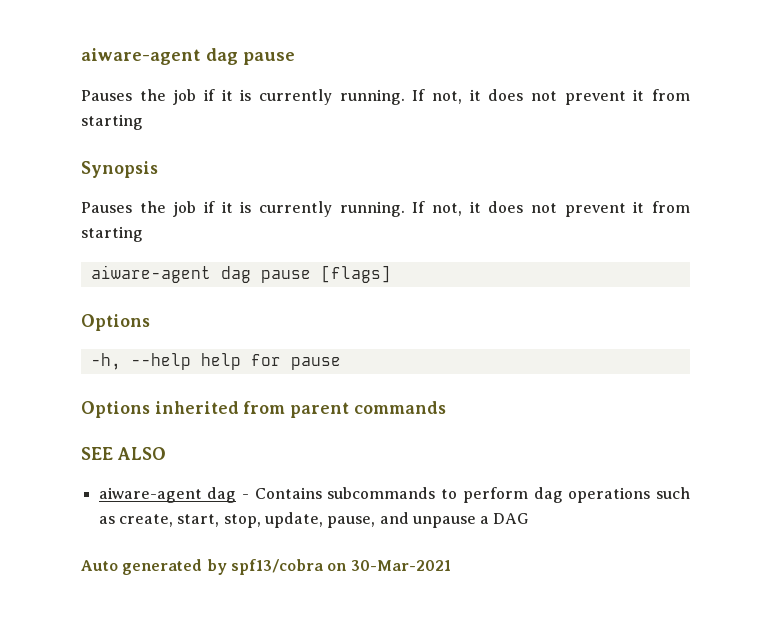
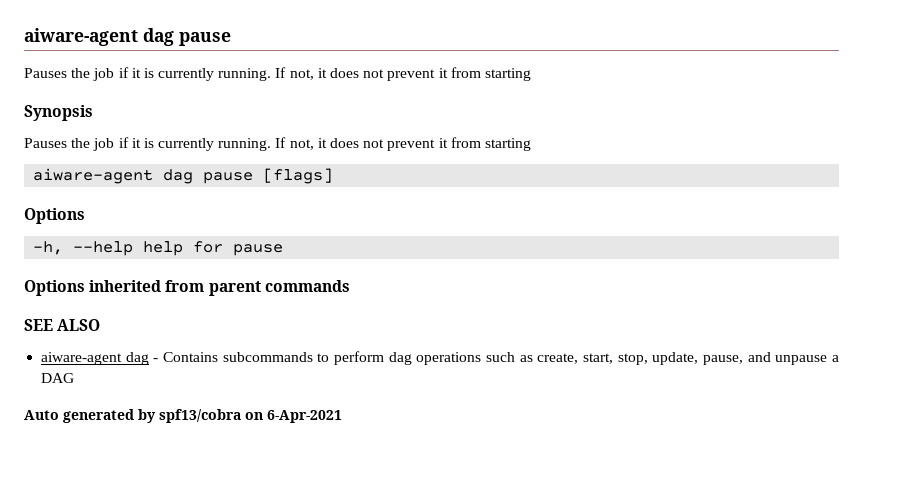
- Auto generated by spf13/cobra on 30-Mar-2021
+ Auto generated by spf13/cobra on 6-Apr-2021

